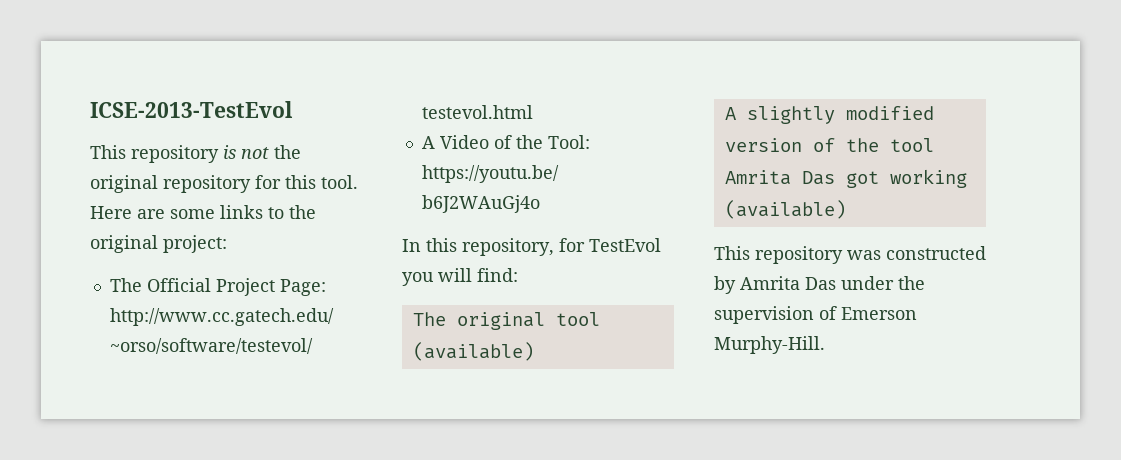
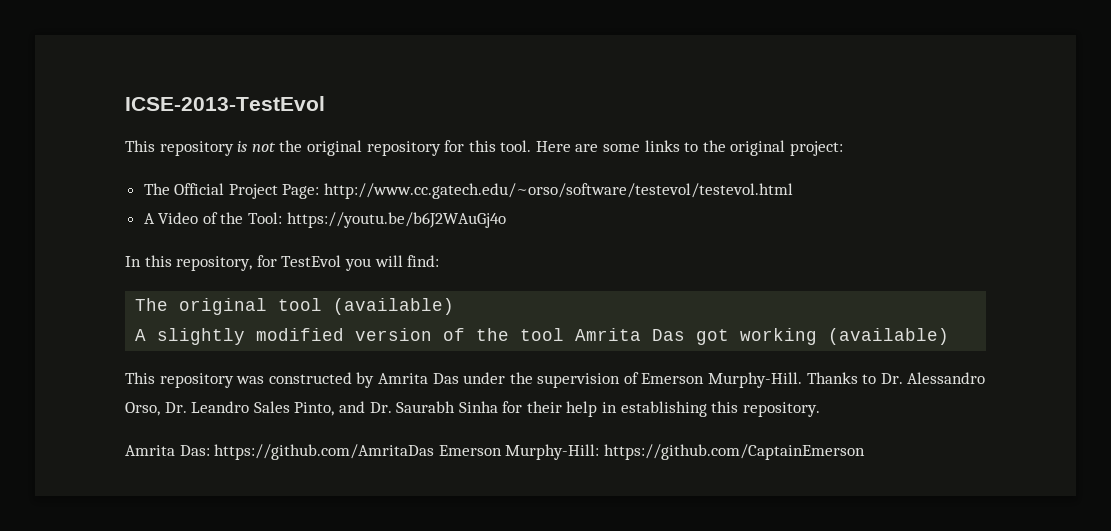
+ Thanks to Dr. Alessandro Orso, Dr. Leandro Sales Pinto, and Dr. Saurabh Sinha for their help in establishing this repository.
+ Amrita Das: https://github.com/AmritaDas Emerson Murphy-Hill: https://github.com/CaptainEmerson

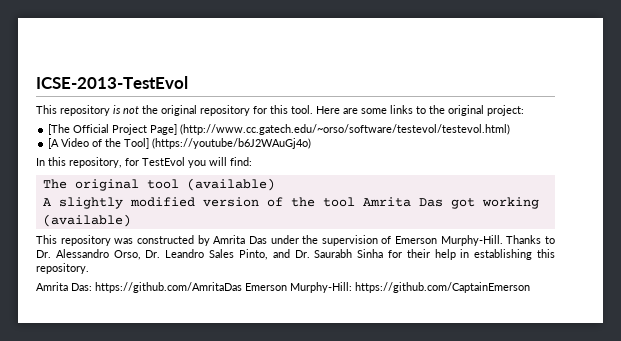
- The Official Project Page: http://www.cc.gatech.edu/~orso/software/testevol/testevol.html
- A Video of the Tool: https://youtu.be/b6J2WAuGj4o
+ [The Official Project Page] (http://www.cc.gatech.edu/~orso/software/testevol/testevol.html)
+ [A Video of the Tool] (https://youtube/b6J2WAuGj4o)

